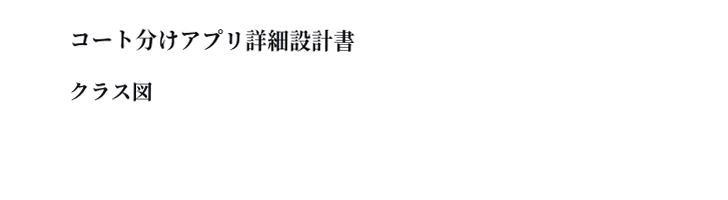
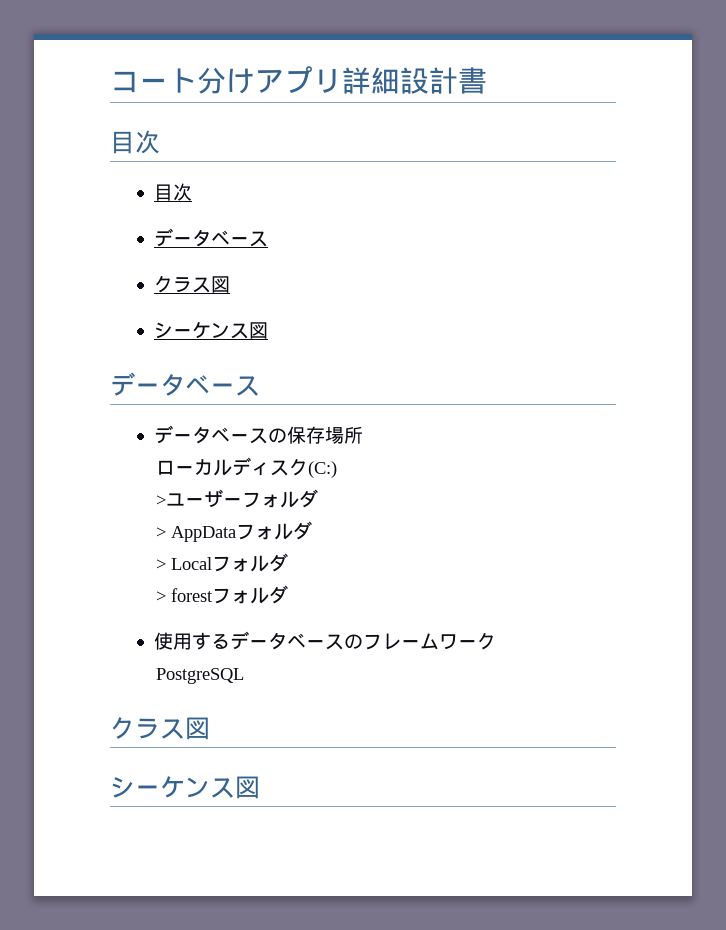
  コート分けアプリ詳細設計書
+ 目次
+ 目次
+ データベース
  クラス図
+ シーケンス図
+ データベース
+ データベースの保存場所
+ ローカルディスク(C:)
+ >ユーザーフォルダ
+ > AppDataフォルダ
+ > Localフォルダ
+ > forestフォルダ
+ 使用するデータベースのフレームワーク
+ PostgreSQL
+ クラス図
+ シーケンス図

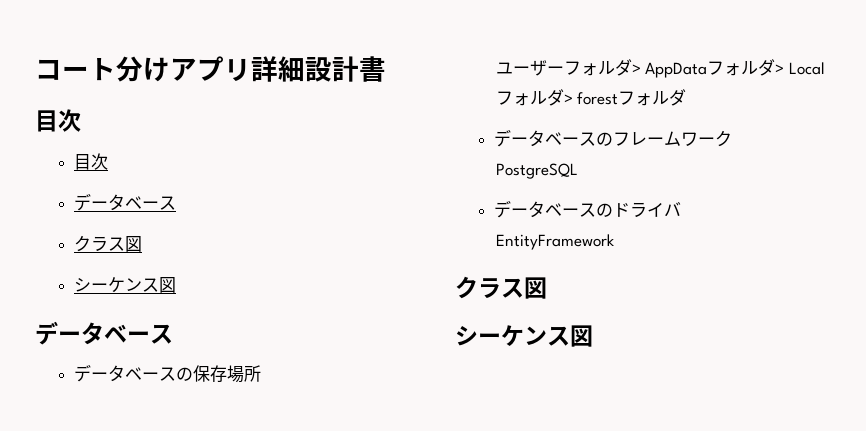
- ローカルディスク(C:)
- >ユーザーフォルダ
- > AppDataフォルダ
- > Localフォルダ
- > forestフォルダ
+ ユーザーフォルダ> AppDataフォルダ> Localフォルダ> forestフォルダ
- 使用するデータベースのフレームワーク
+ データベースのフレームワーク
+ データベースのドライバ
+ EntityFramework

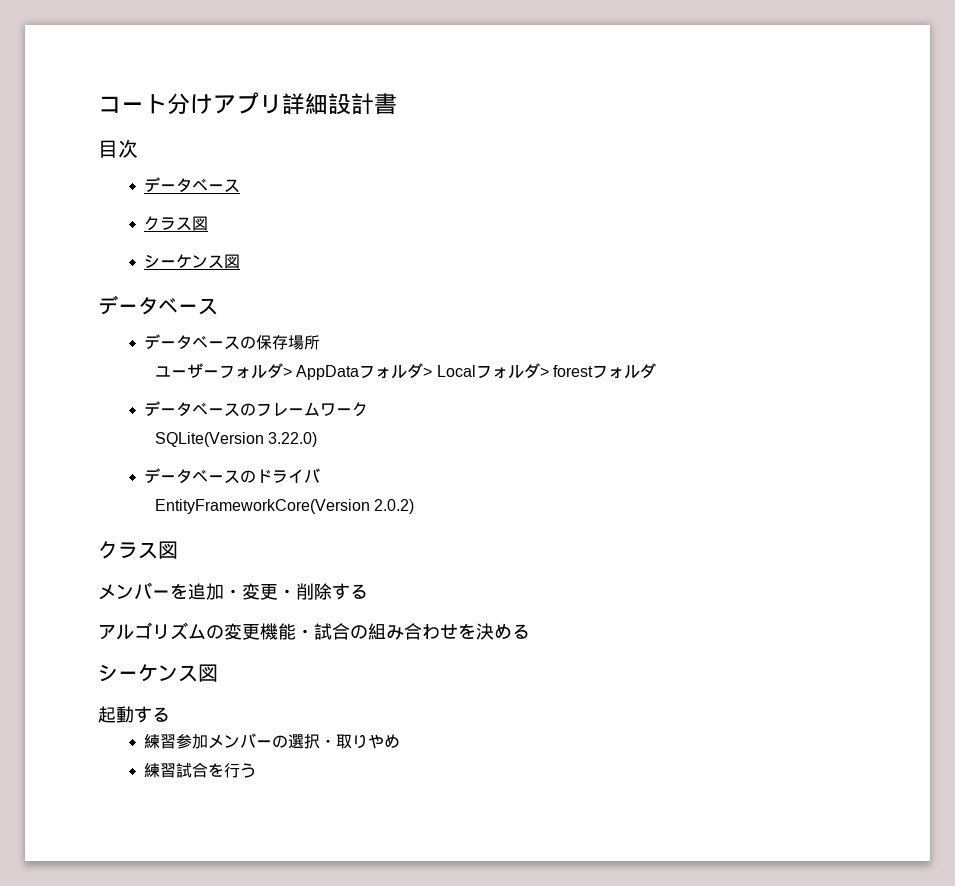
  コート分けアプリ詳細設計書
- 目次
- PostgreSQL
+ SQLite(Version 3.22.0)
- EntityFramework
+ EntityFrameworkCore(Version 2.0.2)
  クラス図
+ メンバーを追加・変更・削除する
+ アルゴリズムの変更機能・試合の組み合わせを決める
  シーケンス図
+ 起動する
+ 練習参加メンバーの選択・取りやめ
+ 練習試合を行う

